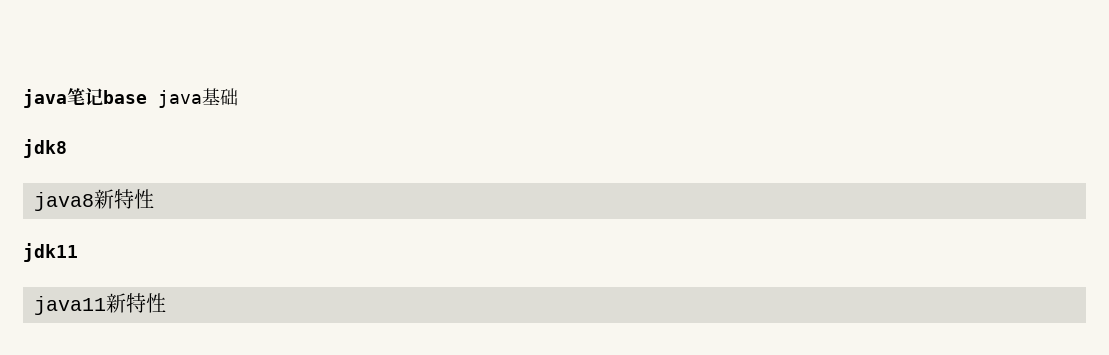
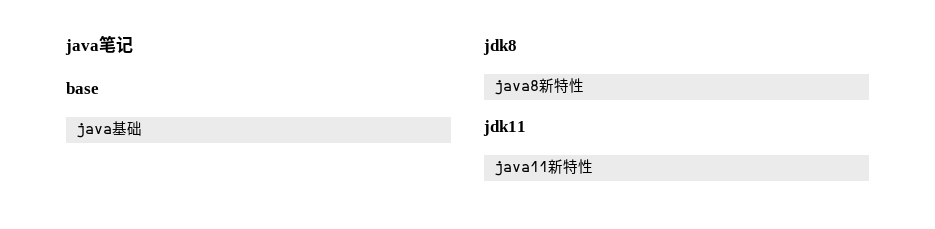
- java笔记base java基础
+ java笔记
+ base
+ java基础

